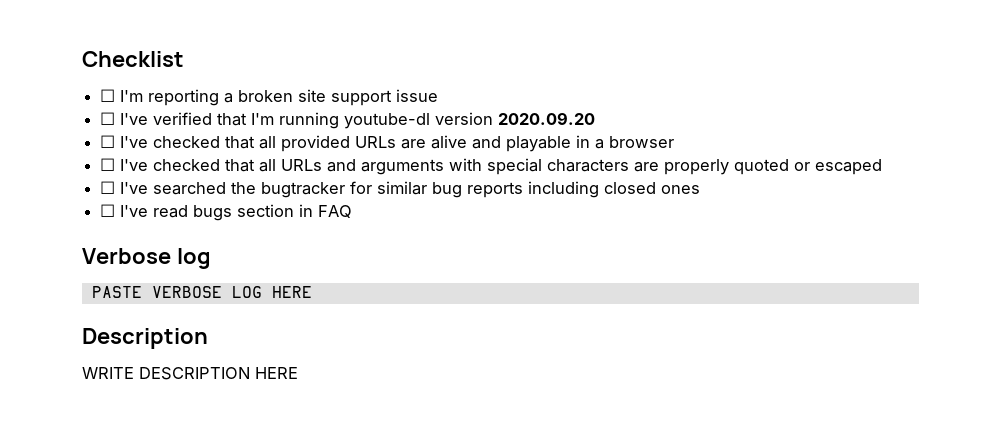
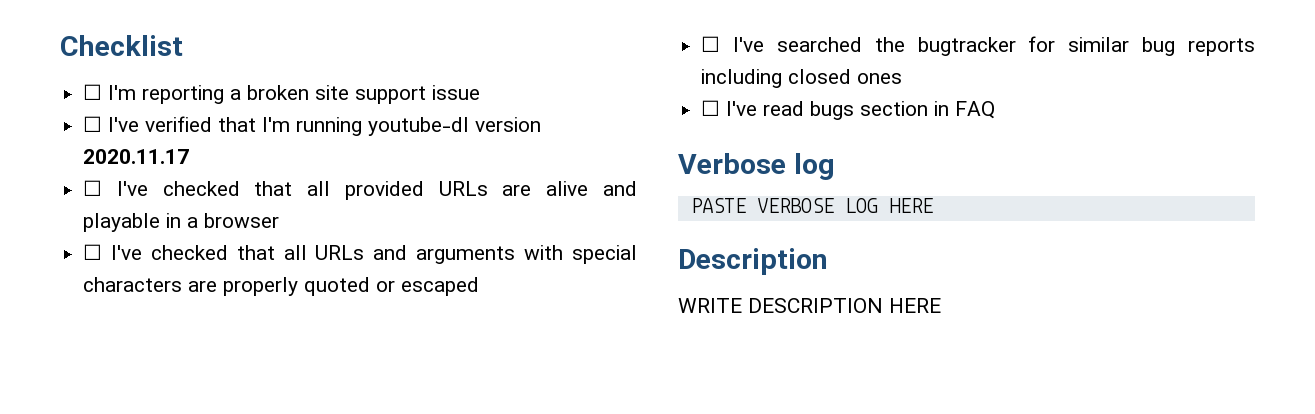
- ☐ I've verified that I'm running youtube-dl version 2020.09.20
+ ☐ I've verified that I'm running youtube-dl version 2020.11.17

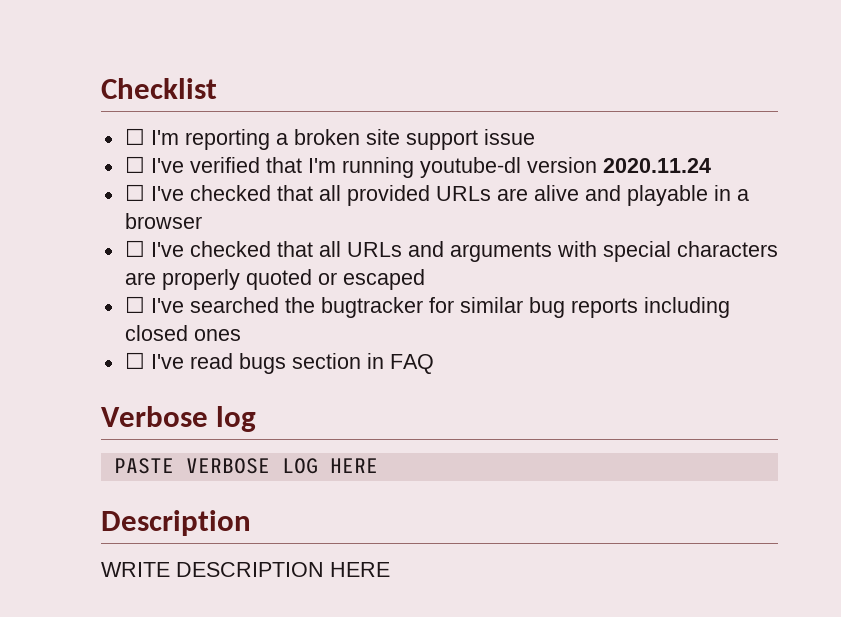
- ☐ I've verified that I'm running youtube-dl version 2020.11.17
+ ☐ I've verified that I'm running youtube-dl version 2020.11.24

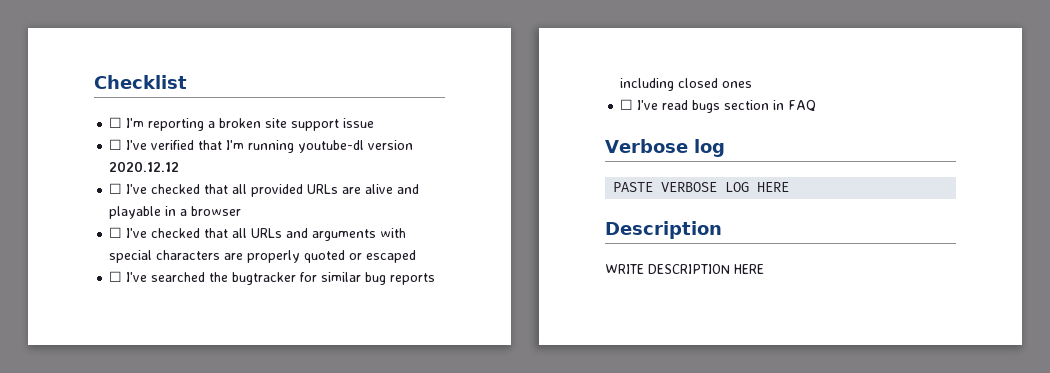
- ☐ I've verified that I'm running youtube-dl version 2020.11.24
+ ☐ I've verified that I'm running youtube-dl version 2020.12.12

